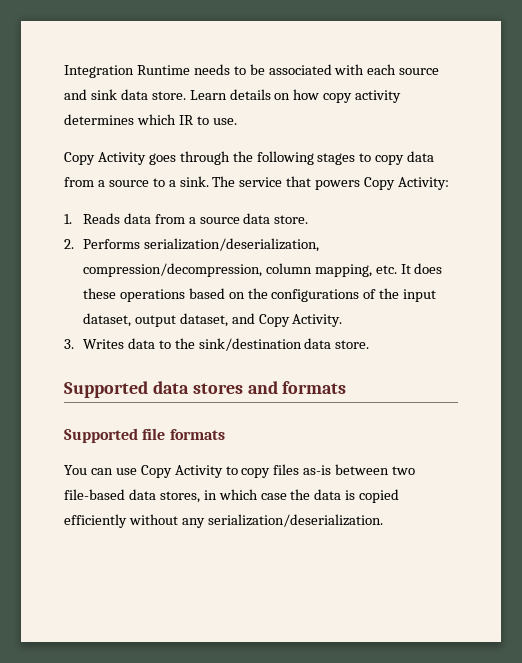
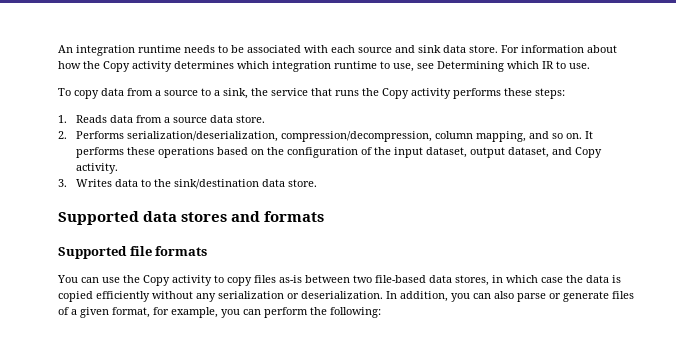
- Integration Runtime needs to be associated with each source and sink data store.
+ An integration runtime needs to be associated with each source and sink data store.
- Learn details on how copy activity determines which IR to use.
- Copy Activity goes through the following stages to copy data from a source to a sink. The service that powers Copy Activity:
+ For information about how the Copy activity determines which integration runtime to use, see Determining which IR to use.
+ To copy data from a source to a sink, the service that runs the Copy activity performs these steps:
- 2. Performs serialization/deserialization, compression/decompression, column mapping, etc. It does these operations based on the configurations of the input dataset, output dataset, and Copy Activity.
+ 2. Performs serialization/deserialization, compression/decompression, column mapping, and so on. It performs these operations based on the configuration of the input dataset, output dataset, and Copy activity.
- You can use Copy Activity to copy files as-is between two file-based data stores, in which case the data is copied efficiently without any serialization/deserialization.
+ You can use the Copy activity to copy files as-is between two file-based data stores, in which case the data is copied efficiently without any serialization or deserialization. In addition, you can also parse or generate files of a given format, for example, you can perform the following:

